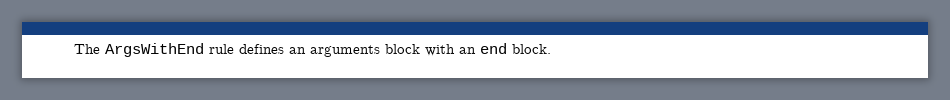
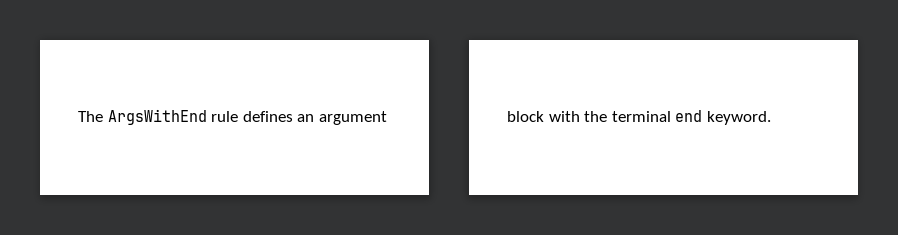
- The ArgsWithEnd rule defines an arguments block with an end block.
+ The ArgsWithEnd rule defines an argument block with the terminal end keyword.

